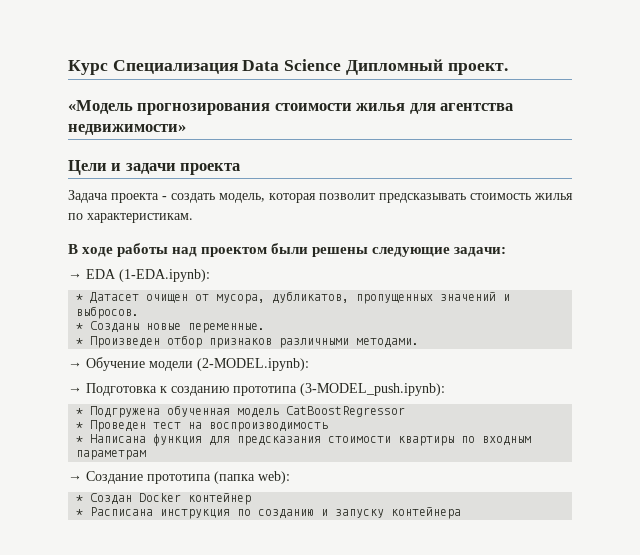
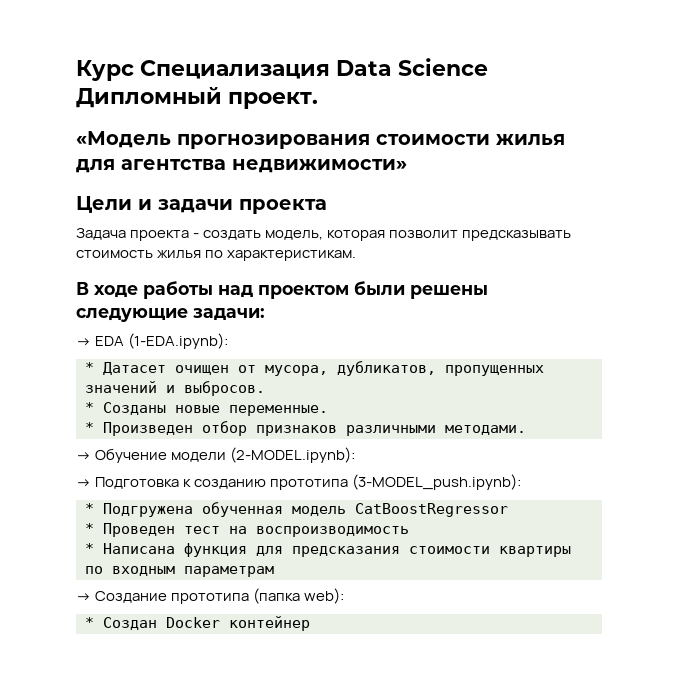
- * Расписана инструкция по созданию и запуску контейнера

